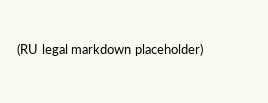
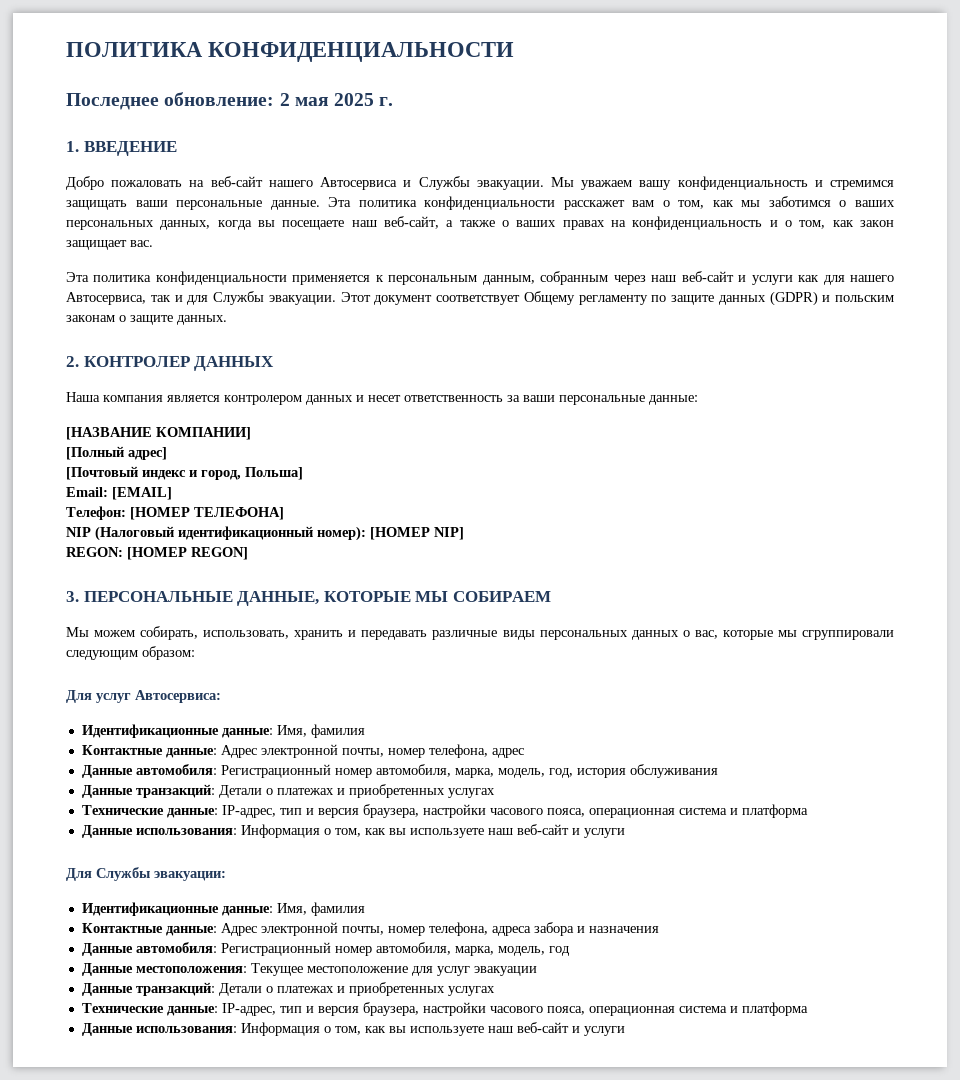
- (RU legal markdown placeholder)
+ ПОЛИТИКА КОНФИДЕНЦИАЛЬНОСТИ
+ Последнее обновление: 2 мая 2025 г.
+ 1. ВВЕДЕНИЕ
+ Добро пожаловать на веб-сайт нашего Автосервиса и Службы эвакуации. Мы уважаем вашу конфиденциальность и стремимся защищать ваши персональные данные. Эта политика конфиденциальности расскажет вам о том, как мы заботимся о ваших персональных данных, когда вы посещаете наш веб-сайт, а также о ваших правах на конфиденциальность и о том, как закон защищает вас.
+ Эта политика конфиденциальности применяется к персональным данным, собранным через наш веб-сайт и услуги как для нашего Автосервиса, так и для Службы эвакуации. Этот документ соответствует Общему регламенту по защите данных (GDPR) и польским законам о защите данных.
+ 2. КОНТРОЛЕР ДАННЫХ
+ Наша компания является контролером данных и несет ответственность за ваши персональные данные:
+ [НАЗВАНИЕ КОМПАНИИ]
+ [Полный адрес]
+ [Почтовый индекс и город, Польша]
+ Email: [EMAIL]
+ Телефон: [НОМЕР ТЕЛЕФОНА]
+ NIP (Налоговый идентификационный номер): [НОМЕР NIP]
+ REGON: [НОМЕР REGON]
+ 3. ПЕРСОНАЛЬНЫЕ ДАННЫЕ, КОТОРЫЕ МЫ СОБИРАЕМ
+ Мы можем собирать, использовать, хранить и передавать различные виды персональных данных о вас, которые мы сгруппировали следующим образом:
+ Для услуг Автосервиса:
+ Идентификационные данные: Имя, фамилия
+ Контактные данные: Адрес электронной почты, номер телефона, адрес
+ Данные автомобиля: Регистрационный номер автомобиля, марка, модель, год, история обслуживания
+ Данные транзакций: Детали о платежах и приобретенных услугах
+ Технические данные: IP-адрес, тип и версия браузера, настройки часового пояса, операционная система и платформа
+ Данные использования: Информация о том, как вы используете наш веб-сайт и услуги
+ Для Службы эвакуации:
+ Идентификационные данные: Имя, фамилия
+ Контактные данные: Адрес электронной почты, номер телефона, адреса забора и назначения
+ Данные автомобиля: Регистрационный номер автомобиля, марка, модель, год
+ Данные местоположения: Текущее местоположение для услуг эвакуации
+ Данные транзакций: Детали о платежах и приобретенных услугах
+ Технические данные: IP-адрес, тип и версия браузера, настройки часового пояса, операционная система и платформа
+ Данные использования: Информация о том, как вы используете наш веб-сайт и услуги

